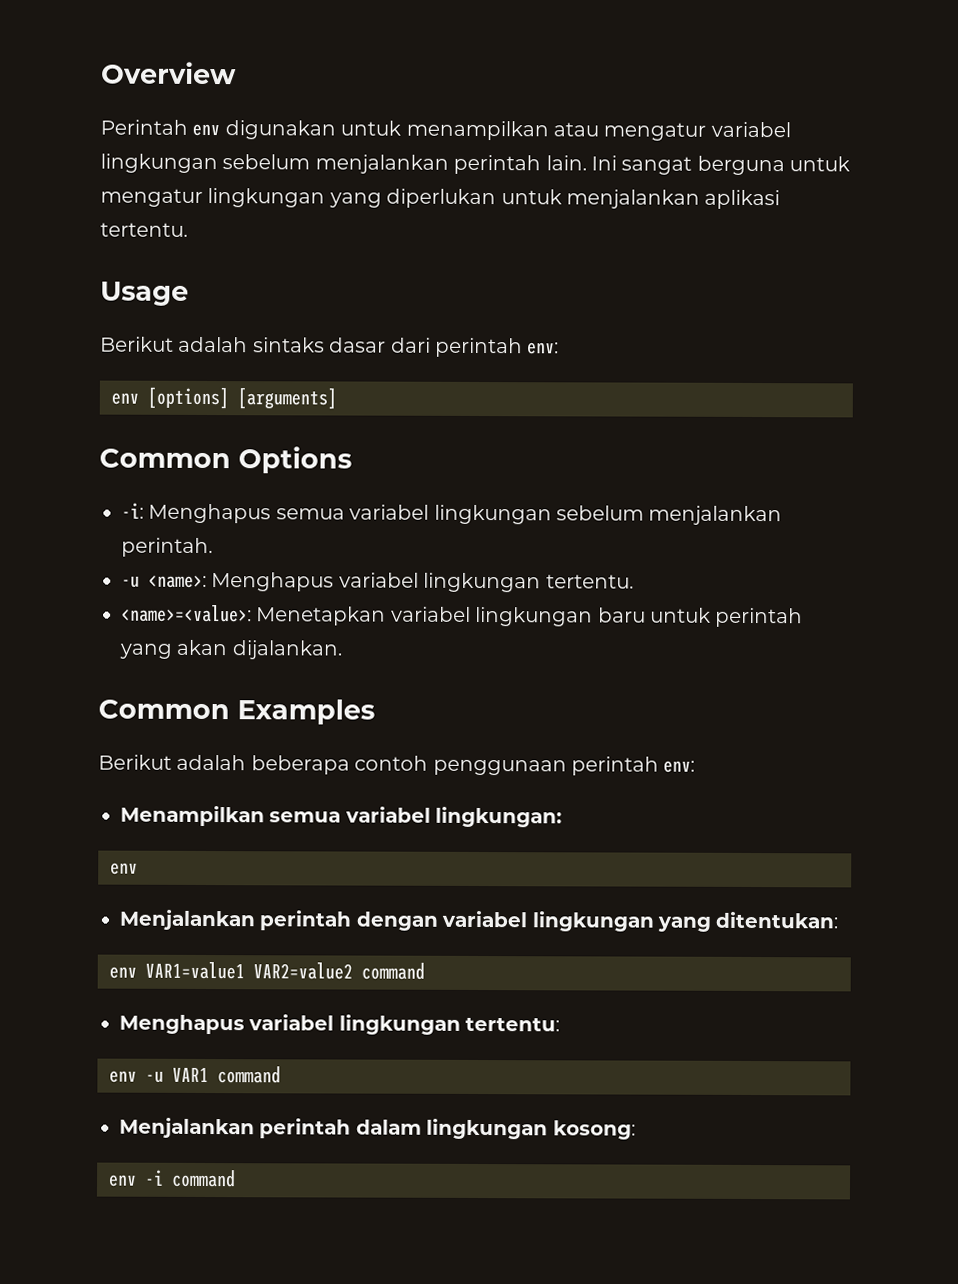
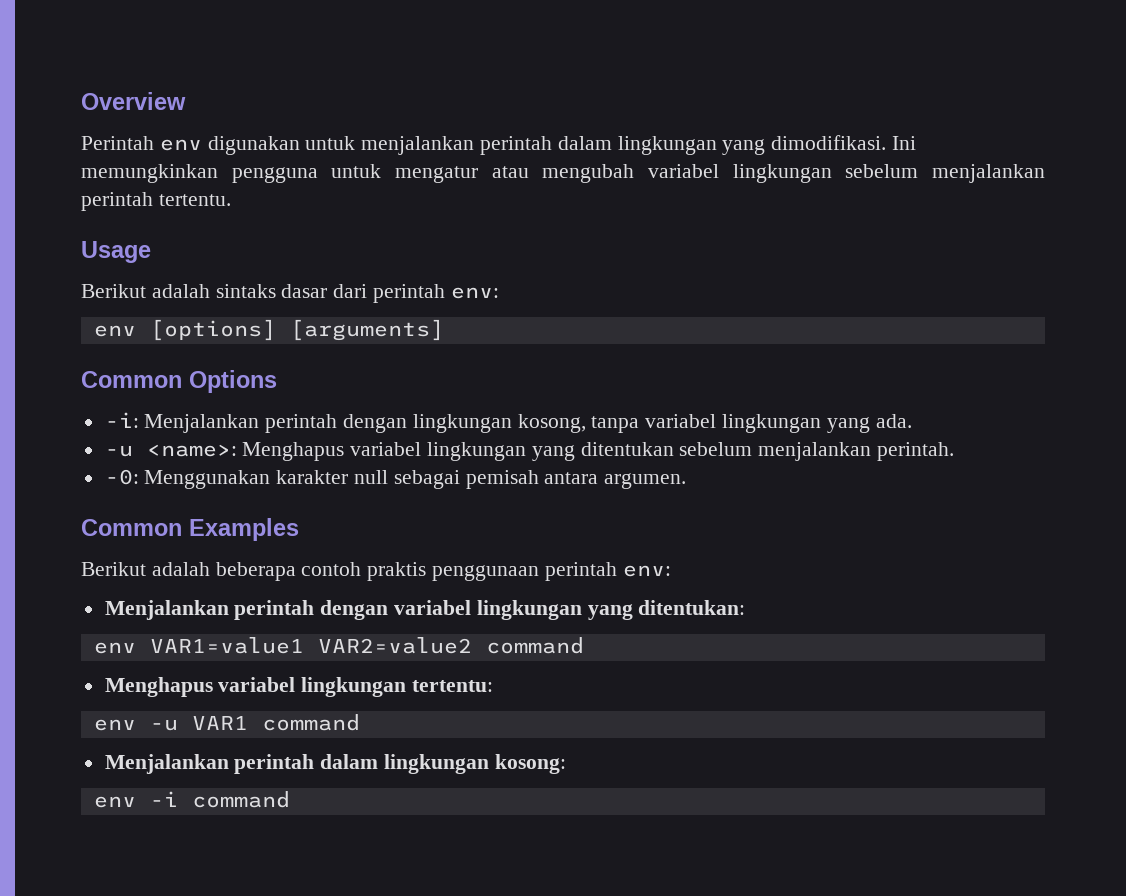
- Perintah env digunakan untuk menampilkan atau mengatur variabel lingkungan sebelum menjalankan perintah lain. Ini sangat berguna untuk mengatur lingkungan yang diperlukan untuk menjalankan aplikasi tertentu.
+ Perintah env digunakan untuk menjalankan perintah dalam lingkungan yang dimodifikasi. Ini memungkinkan pengguna untuk mengatur atau mengubah variabel lingkungan sebelum menjalankan perintah tertentu.
- -i: Menghapus semua variabel lingkungan sebelum menjalankan perintah.
+ -i: Menjalankan perintah dengan lingkungan kosong, tanpa variabel lingkungan yang ada.
- -u <name>: Menghapus variabel lingkungan tertentu.
- <name>=<value>: Menetapkan variabel lingkungan baru untuk perintah yang akan dijalankan.
+ -u <name>: Menghapus variabel lingkungan yang ditentukan sebelum menjalankan perintah.
+ -0: Menggunakan karakter null sebagai pemisah antara argumen.
- Berikut adalah beberapa contoh penggunaan perintah env:
+ Berikut adalah beberapa contoh praktis penggunaan perintah env:
- Menampilkan semua variabel lingkungan:
- env

